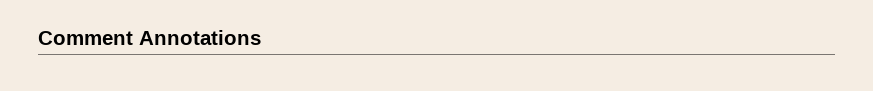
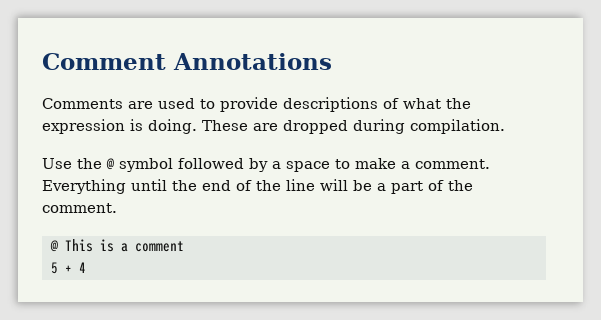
+ Comments are used to provide descriptions of what the expression is doing. These are dropped during compilation.
+ Use the @ symbol followed by a space to make a comment. Everything until the end of the line will be a part of the comment.
+ @ This is a comment
+ 5 + 4

